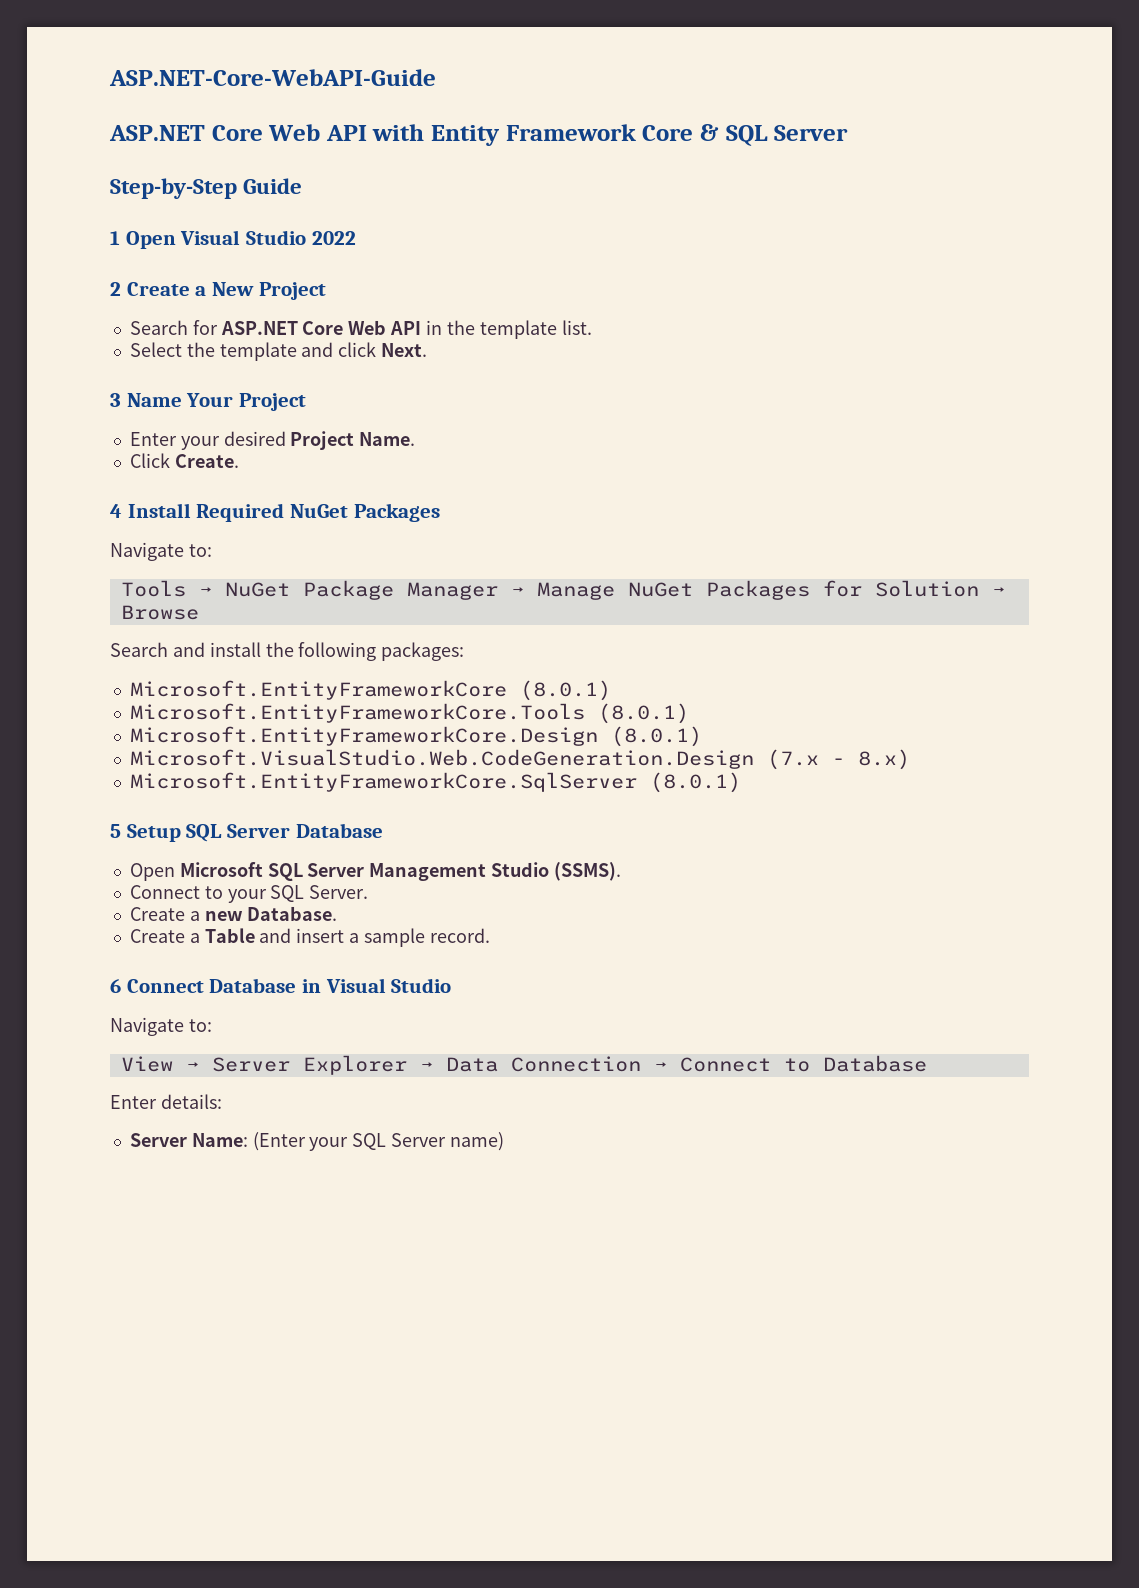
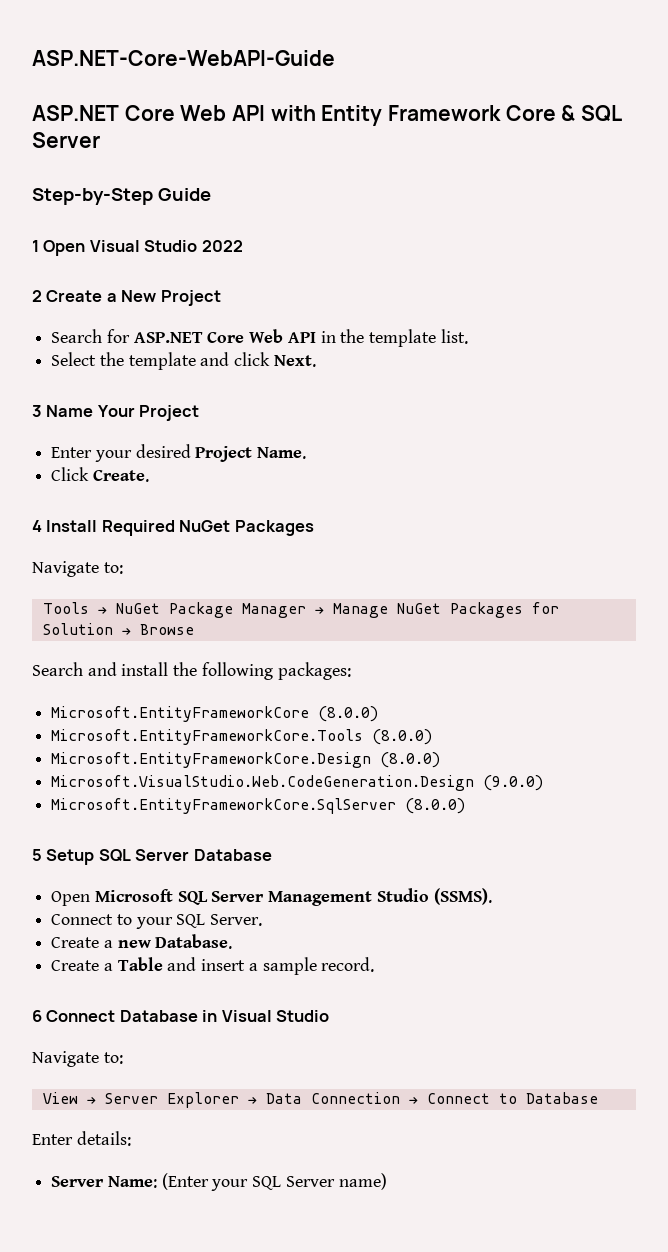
- Microsoft.EntityFrameworkCore (8.0.1)
+ Microsoft.EntityFrameworkCore (8.0.0)
- Microsoft.EntityFrameworkCore.Tools (8.0.1)
+ Microsoft.EntityFrameworkCore.Tools (8.0.0)
- Microsoft.EntityFrameworkCore.Design (8.0.1)
+ Microsoft.EntityFrameworkCore.Design (8.0.0)
- Microsoft.VisualStudio.Web.CodeGeneration.Design (7.x - 8.x)
+ Microsoft.VisualStudio.Web.CodeGeneration.Design (9.0.0)
- Microsoft.EntityFrameworkCore.SqlServer (8.0.1)
+ Microsoft.EntityFrameworkCore.SqlServer (8.0.0)

